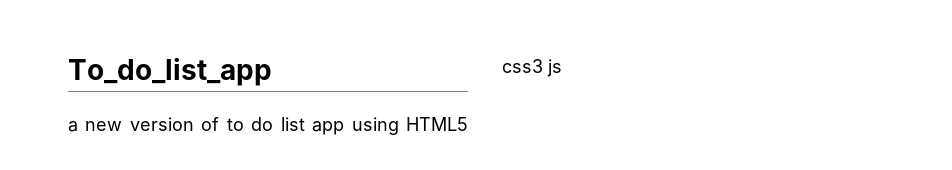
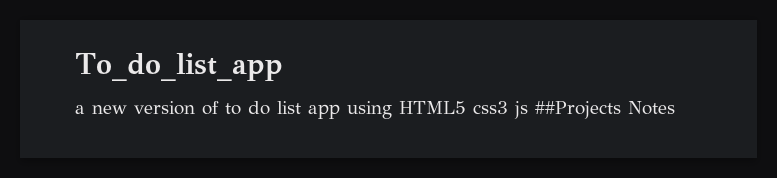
- a new version of to do list app using HTML5 css3 js
+ a new version of to do list app using HTML5 css3 js ##Projects Notes

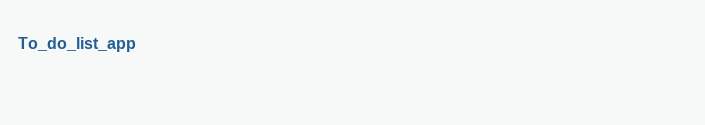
- a new version of to do list app using HTML5 css3 js ##Projects Notes

